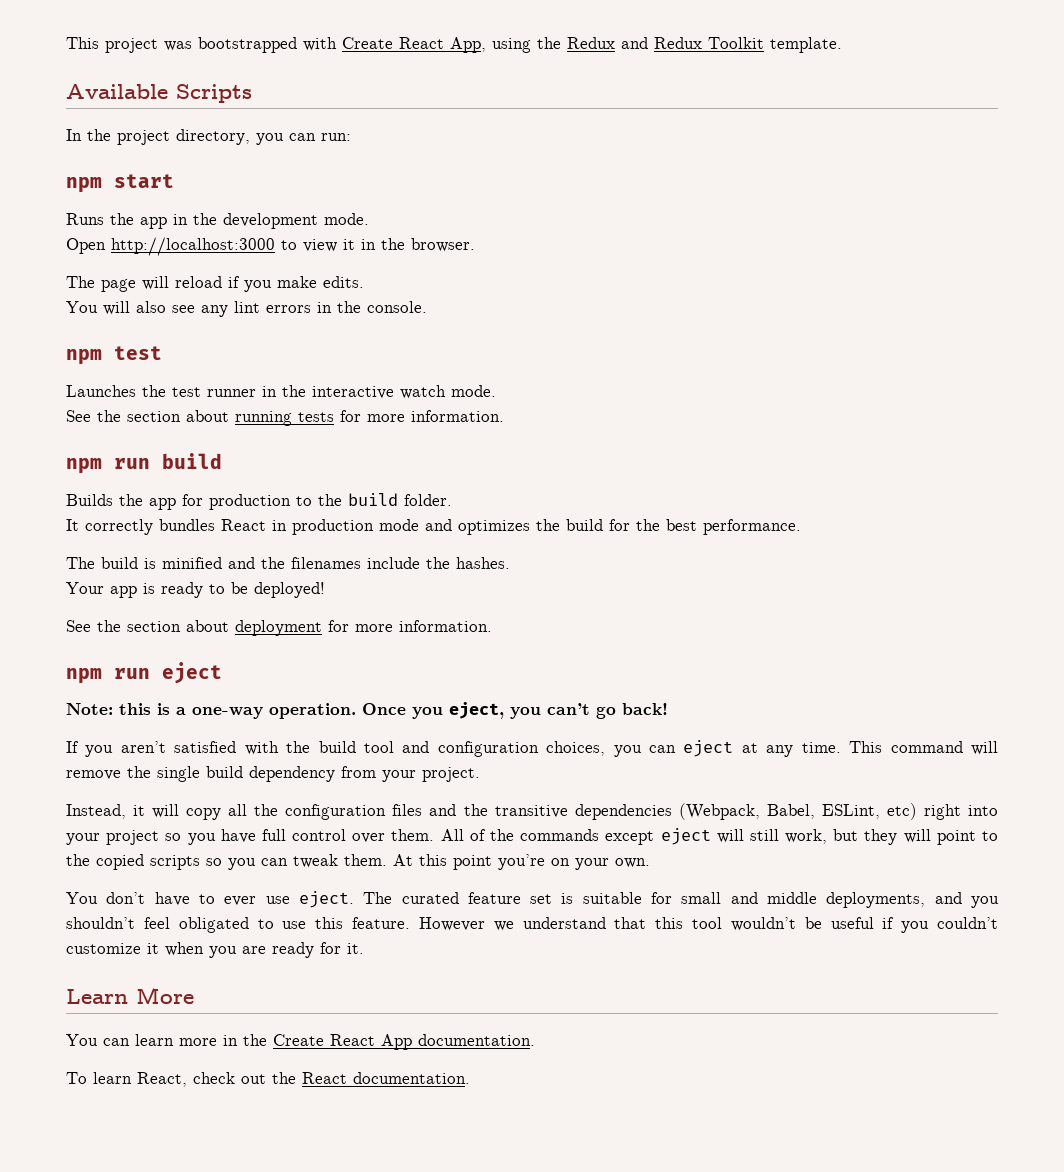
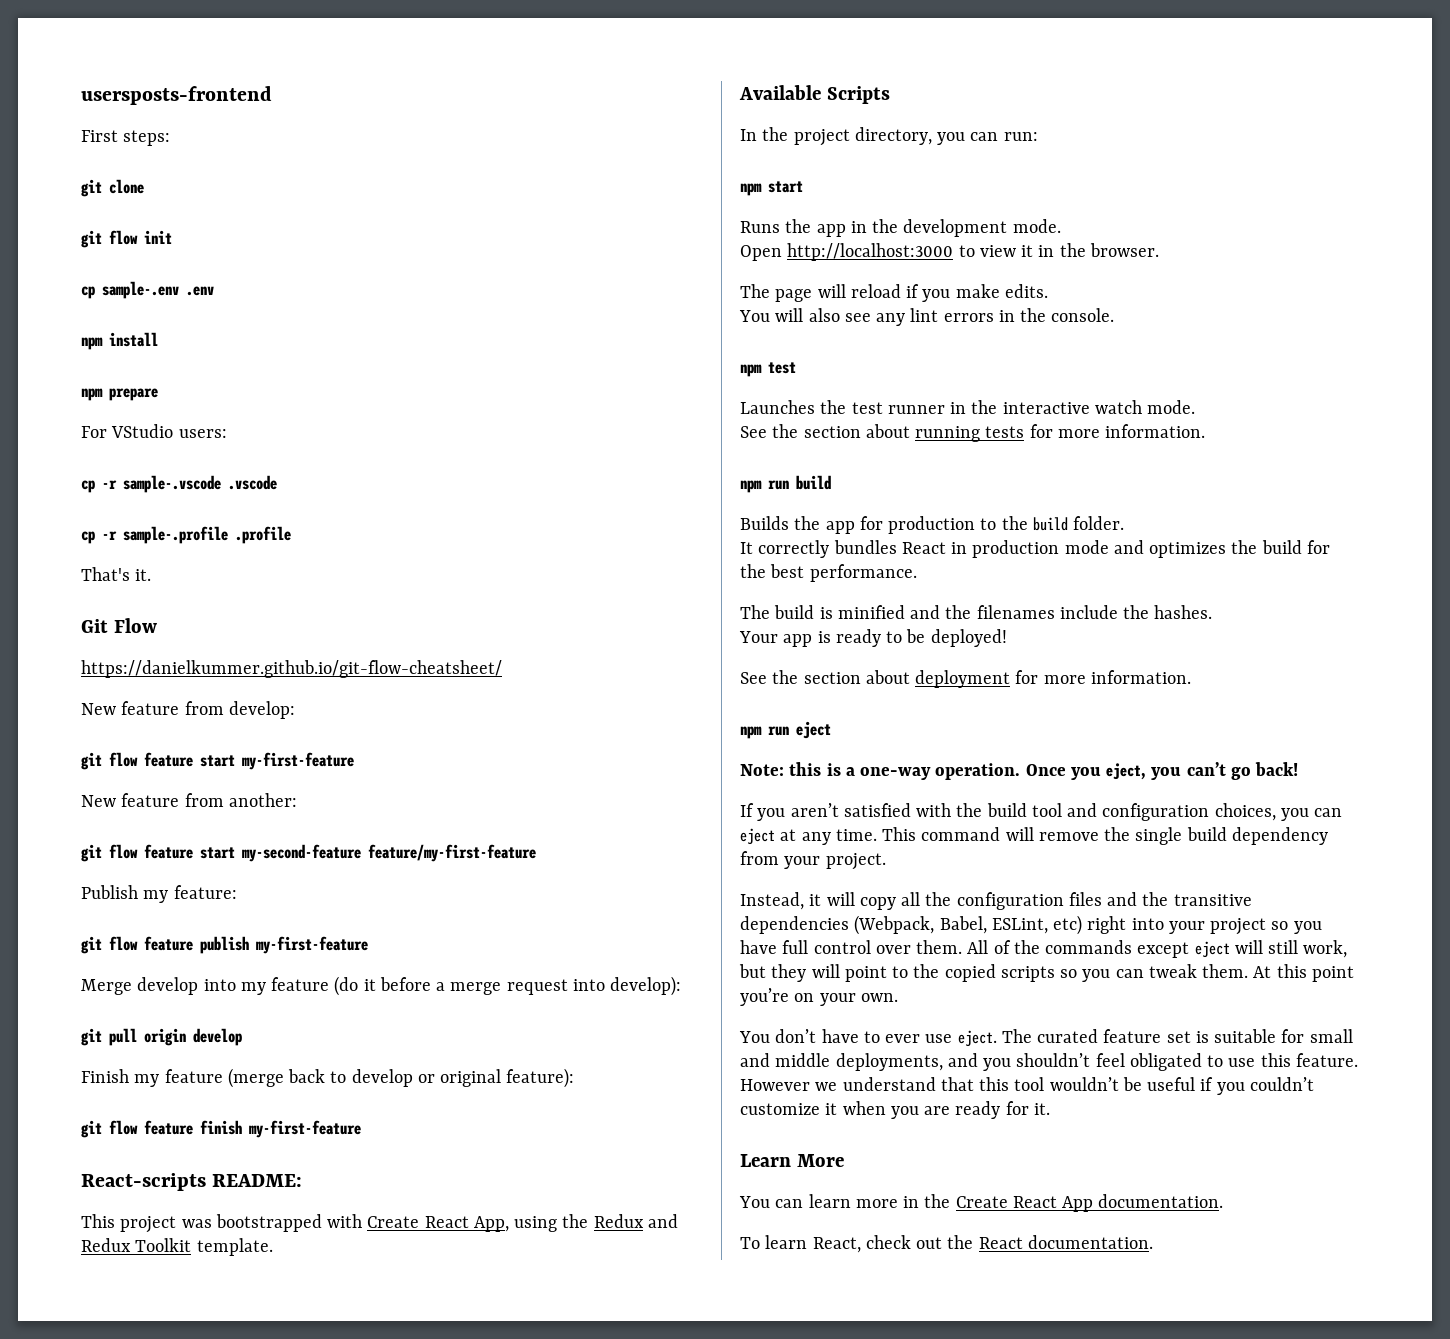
+ usersposts-frontend
+ First steps:
+ git clone
+ git flow init
+ cp sample-.env .env
+ npm install
+ npm prepare
+ For VStudio users:
+ cp -r sample-.vscode .vscode
+ cp -r sample-.profile .profile
+ That's it.
+ Git Flow
+ https://danielkummer.github.io/git-flow-cheatsheet/
+ New feature from develop:
+ git flow feature start my-first-feature
+ New feature from another:
+ git flow feature start my-second-feature feature/my-first-feature
+ Publish my feature:
+ git flow feature publish my-first-feature
+ Merge develop into my feature (do it before a merge request into develop):
+ git pull origin develop
+ Finish my feature (merge back to develop or original feature):
+ git flow feature finish my-first-feature
+ React-scripts README:

